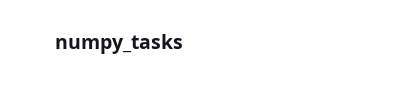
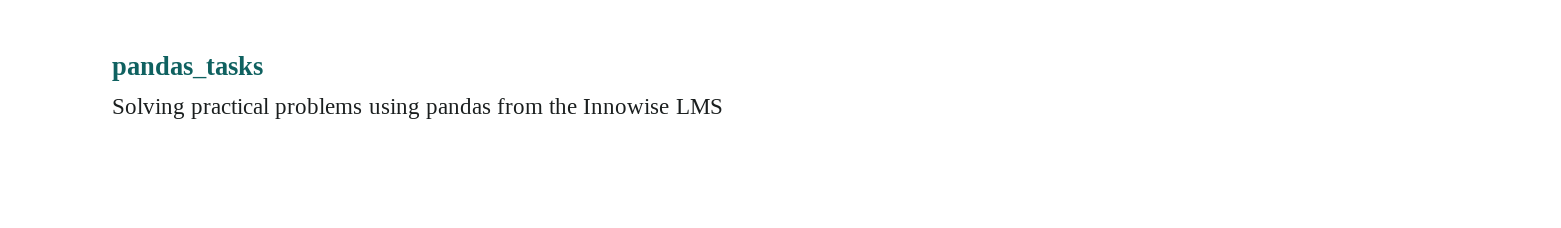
- numpy_tasks
+ pandas_tasks
+ Solving practical problems using pandas from the Innowise LMS

